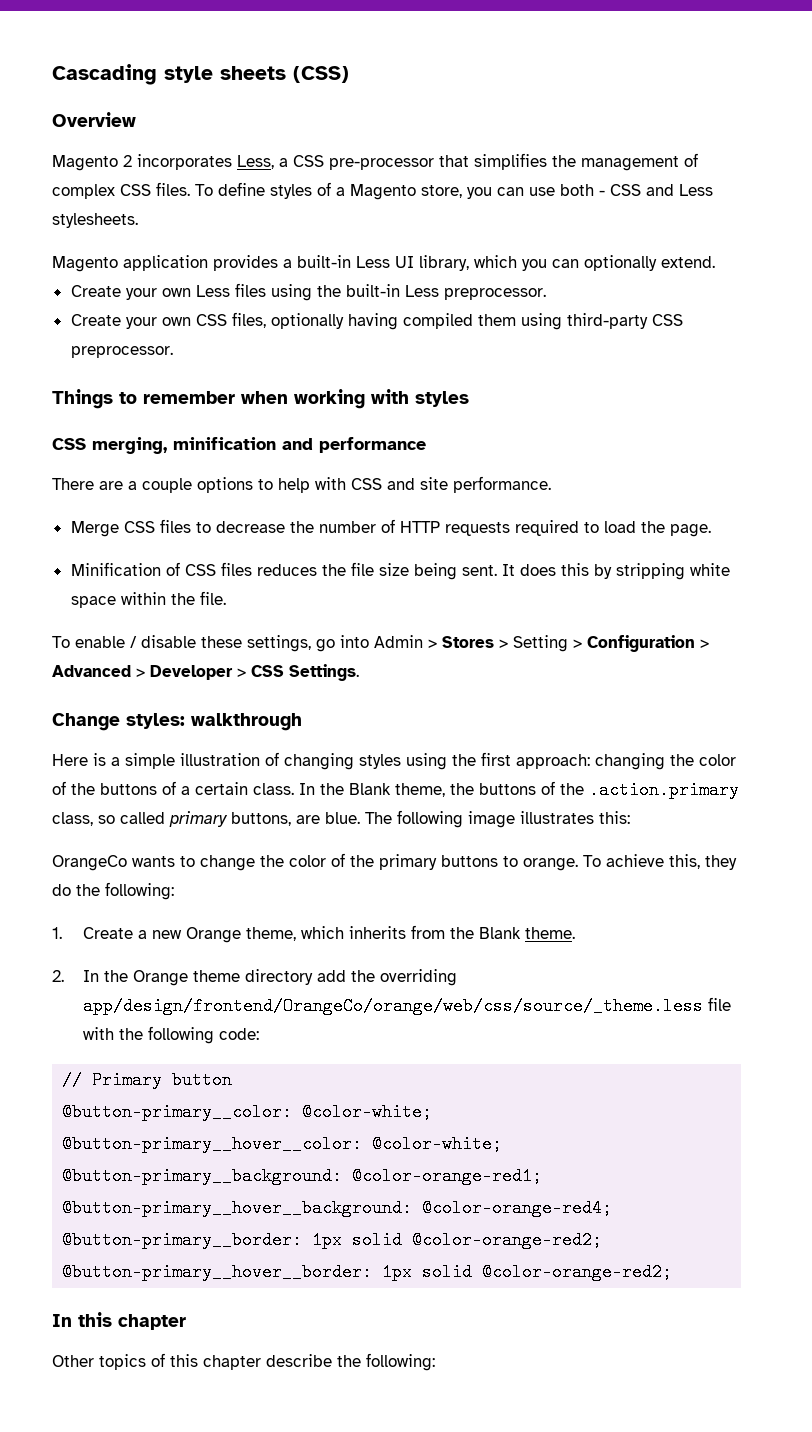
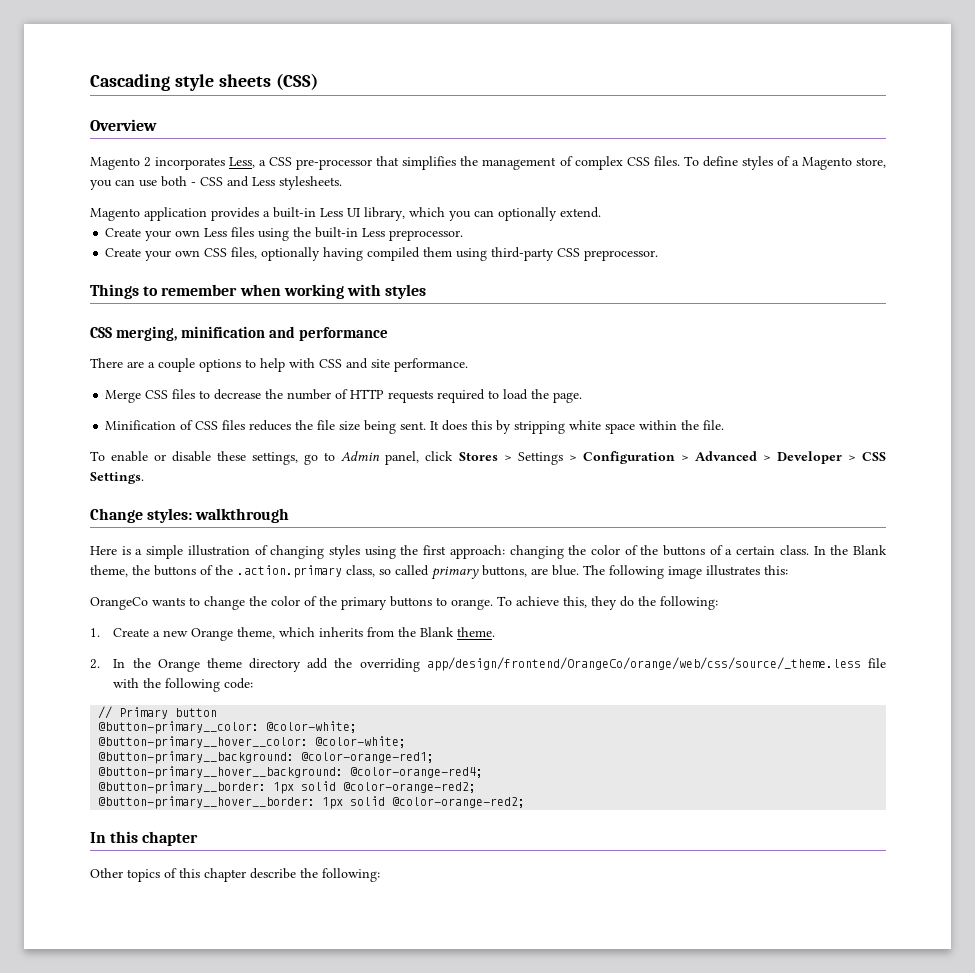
- To enable / disable these settings, go into Admin > Stores > Setting > Configuration > Advanced > Developer > CSS Settings.
+ To enable or disable these settings, go to Admin panel, click Stores > Settings > Configuration > Advanced > Developer > CSS Settings.

